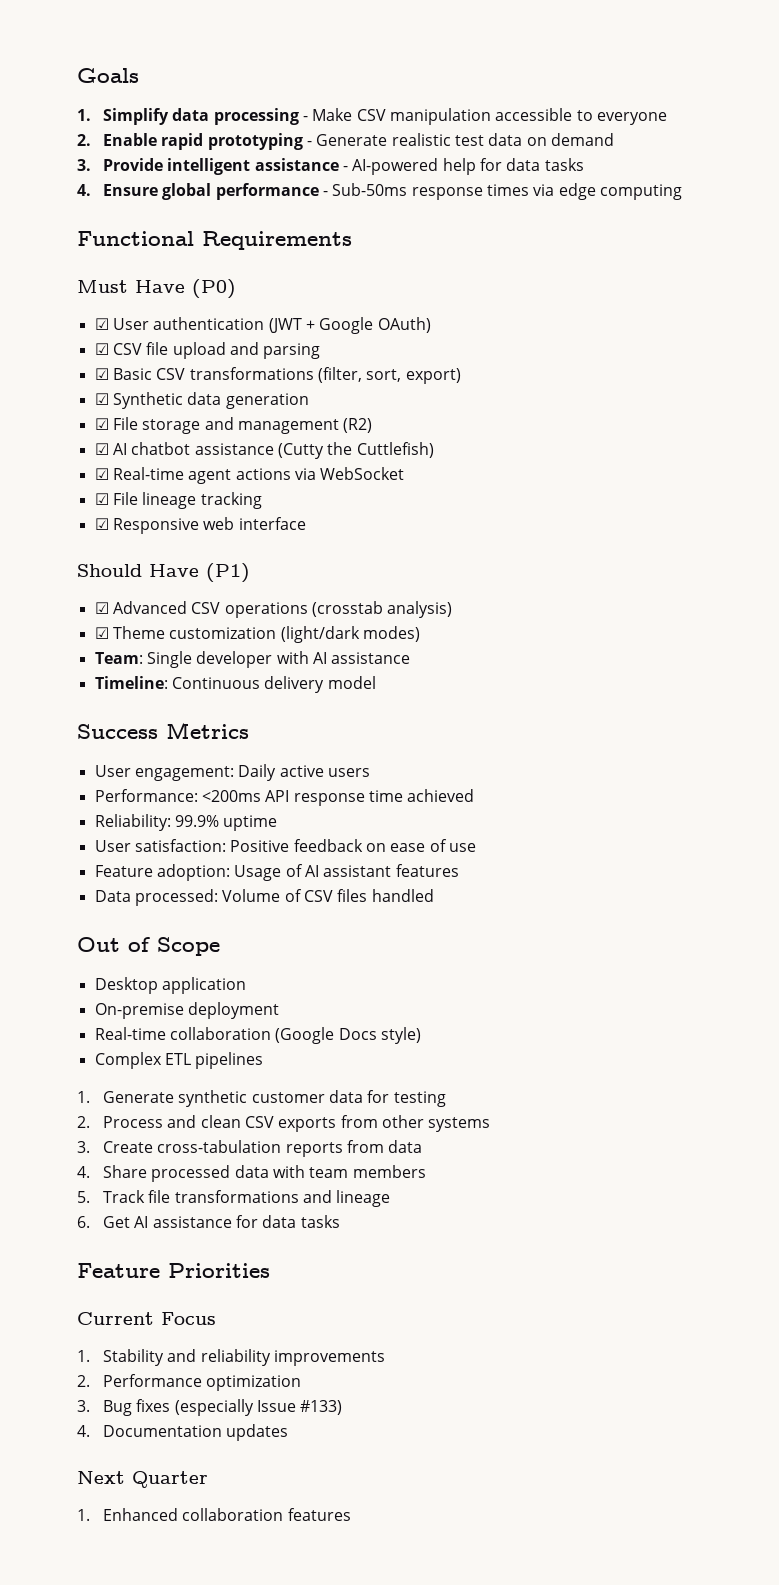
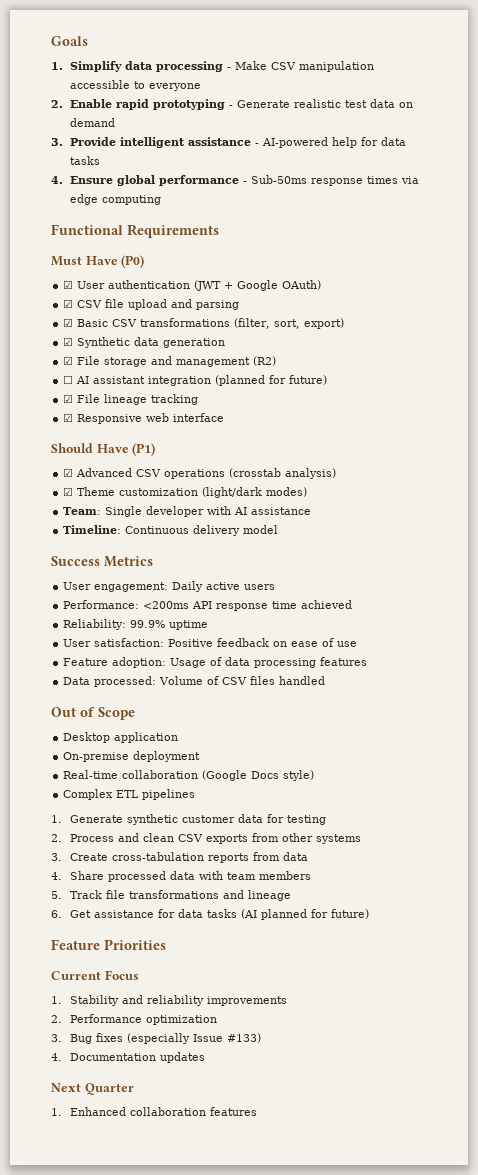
- ☑ AI chatbot assistance (Cutty the Cuttlefish)
- ☑ Real-time agent actions via WebSocket
+ ☐ AI assistant integration (planned for future)
- Feature adoption: Usage of AI assistant features
+ Feature adoption: Usage of data processing features
- 6. Get AI assistance for data tasks
+ 6. Get assistance for data tasks (AI planned for future)

